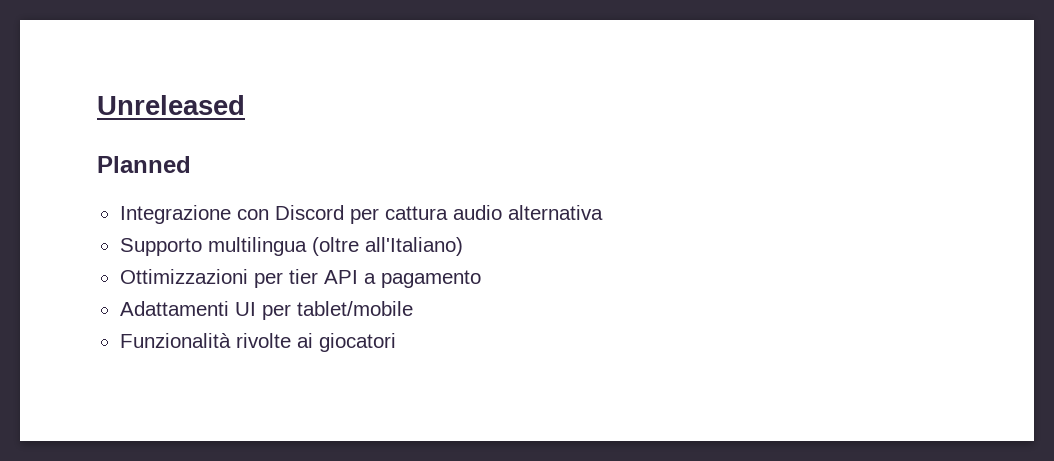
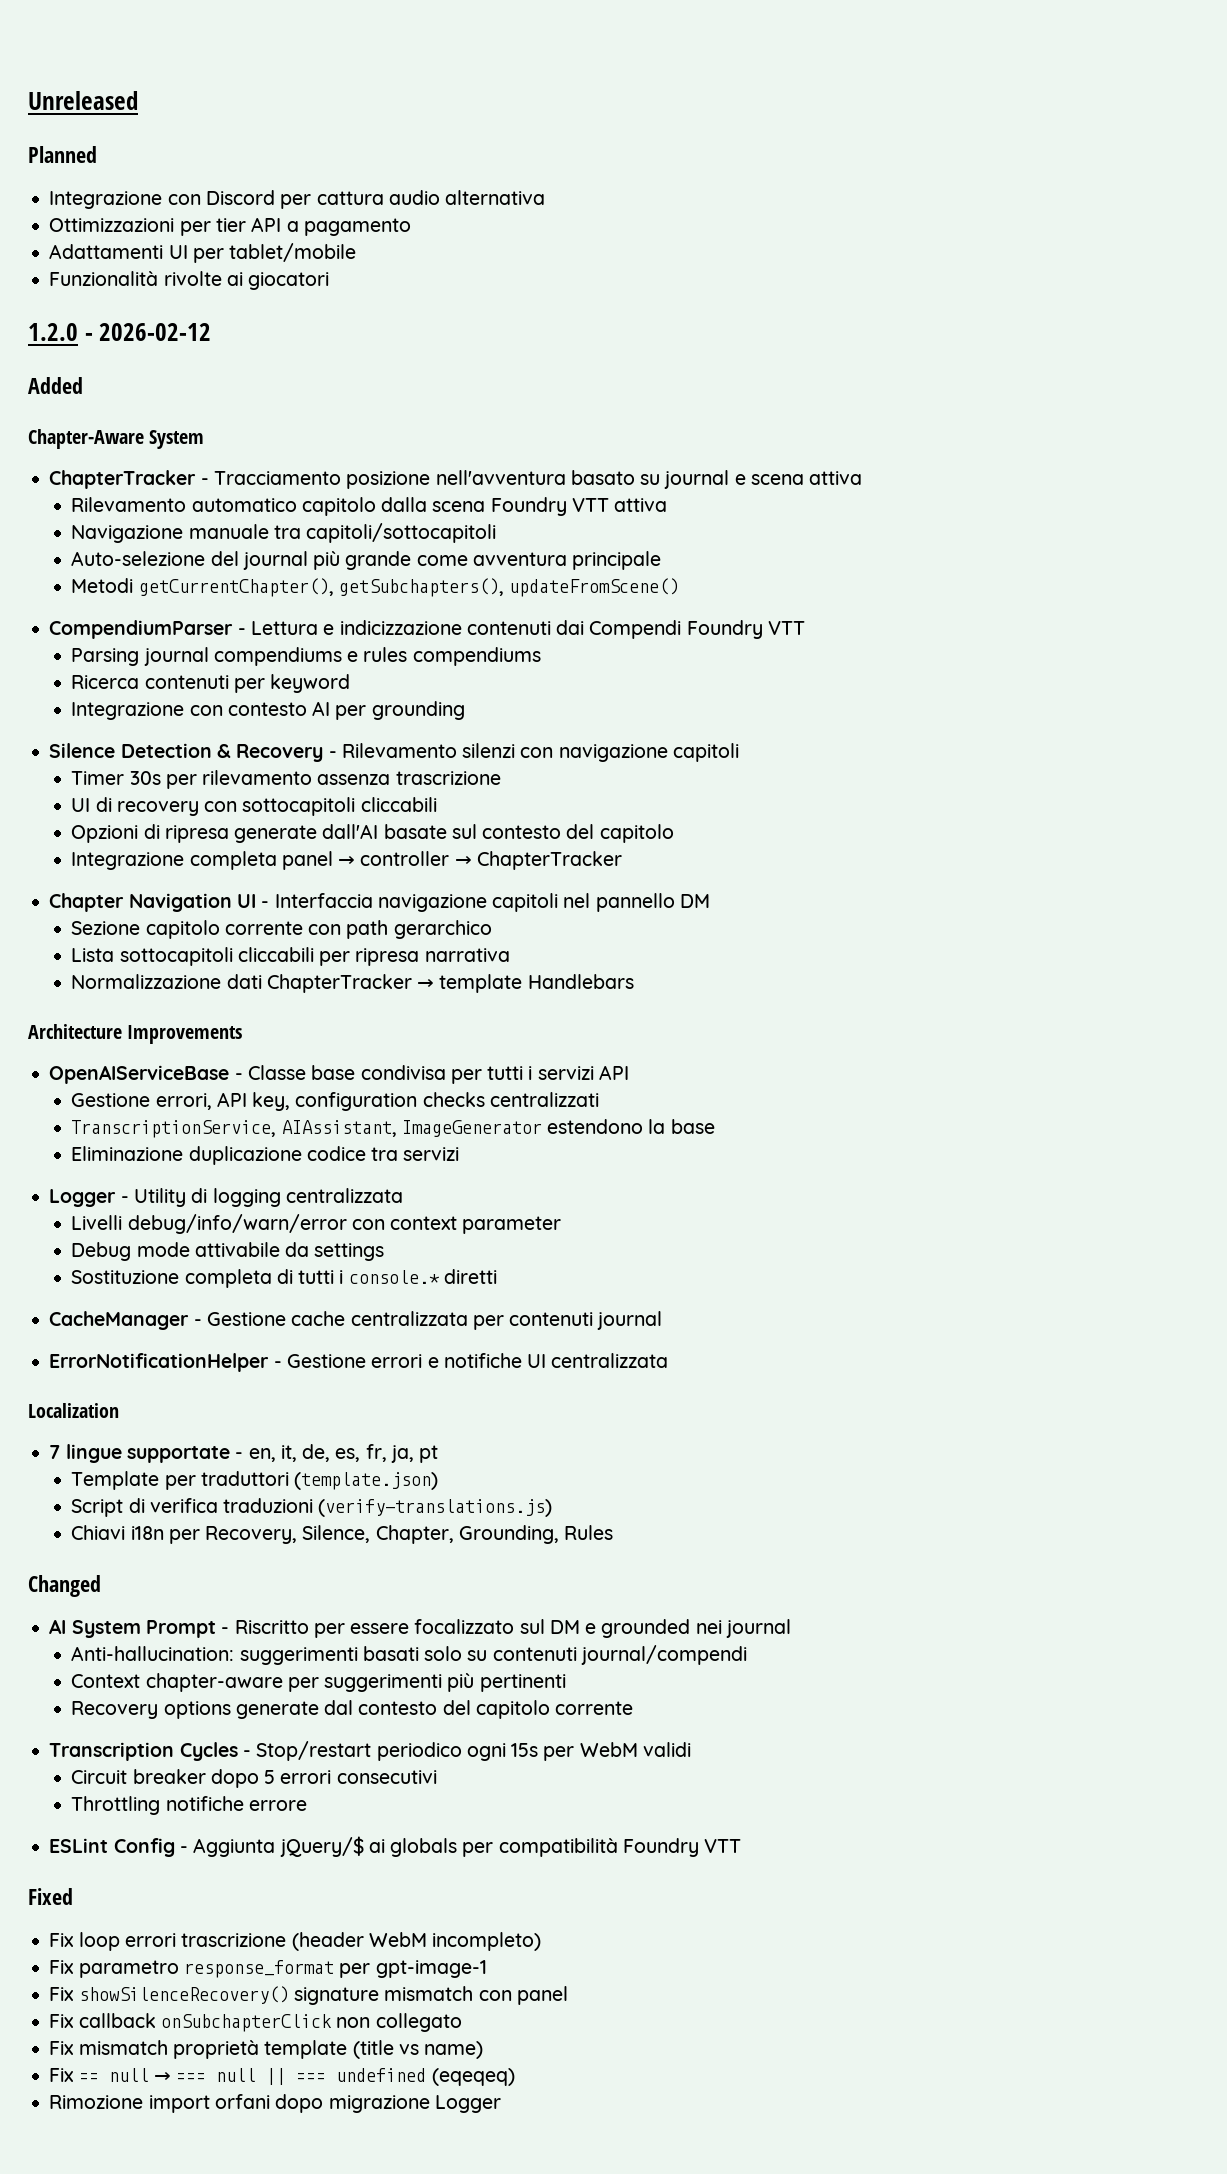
- Supporto multilingua (oltre all'Italiano)
+ 1.2.0 - 2026-02-12
+ Added
+ Chapter-Aware System
+ ChapterTracker - Tracciamento posizione nell'avventura basato su journal e scena attiva
+ Rilevamento automatico capitolo dalla scena Foundry VTT attiva
+ Navigazione manuale tra capitoli/sottocapitoli
+ Auto-selezione del journal più grande come avventura principale
+ Metodi getCurrentChapter(), getSubchapters(), updateFromScene()
+ CompendiumParser - Lettura e indicizzazione contenuti dai Compendi Foundry VTT
+ Parsing journal compendiums e rules compendiums
+ Ricerca contenuti per keyword
+ Integrazione con contesto AI per grounding
+ Silence Detection & Recovery - Rilevamento silenzi con navigazione capitoli
+ Timer 30s per rilevamento assenza trascrizione
+ UI di recovery con sottocapitoli cliccabili
+ Opzioni di ripresa generate dall'AI basate sul contesto del capitolo
+ Integrazione completa panel → controller → ChapterTracker
+ Chapter Navigation UI - Interfaccia navigazione capitoli nel pannello DM
+ Sezione capitolo corrente con path gerarchico
+ Lista sottocapitoli cliccabili per ripresa narrativa
+ Normalizzazione dati ChapterTracker → template Handlebars
+ Architecture Improvements
+ OpenAIServiceBase - Classe base condivisa per tutti i servizi API
+ Gestione errori, API key, configuration checks centralizzati
+ TranscriptionService, AIAssistant, ImageGenerator estendono la base
+ Eliminazione duplicazione codice tra servizi
+ Logger - Utility di logging centralizzata
+ Livelli debug/info/warn/error con context parameter
+ Debug mode attivabile da settings
+ Sostituzione completa di tutti i console.* diretti
+ CacheManager - Gestione cache centralizzata per contenuti journal
+ ErrorNotificationHelper - Gestione errori e notifiche UI centralizzata
+ Localization
+ 7 lingue supportate - en, it, de, es, fr, ja, pt
+ Template per traduttori (template.json)
+ Script di verifica traduzioni (verify-translations.js)
+ Chiavi i18n per Recovery, Silence, Chapter, Grounding, Rules
+ Changed
+ AI System Prompt - Riscritto per essere focalizzato sul DM e grounded nei journal
+ Anti-hallucination: suggerimenti basati solo su contenuti journal/compendi
+ Context chapter-aware per suggerimenti più pertinenti
+ Recovery options generate dal contesto del capitolo corrente
+ Transcription Cycles - Stop/restart periodico ogni 15s per WebM validi
+ Circuit breaker dopo 5 errori consecutivi
+ Throttling notifiche errore
+ ESLint Config - Aggiunta jQuery/$ ai globals per compatibilità Foundry VTT
+ Fixed
+ Fix loop errori trascrizione (header WebM incompleto)
+ Fix parametro response_format per gpt-image-1
+ Fix showSilenceRecovery() signature mismatch con panel
+ Fix callback onSubchapterClick non collegato
+ Fix mismatch proprietà template (title vs name)
+ Fix == null → === null || === undefined (eqeqeq)
+ Rimozione import orfani dopo migrazione Logger

